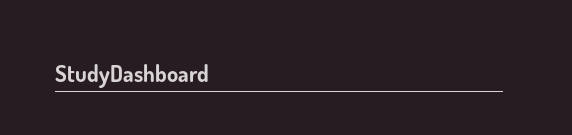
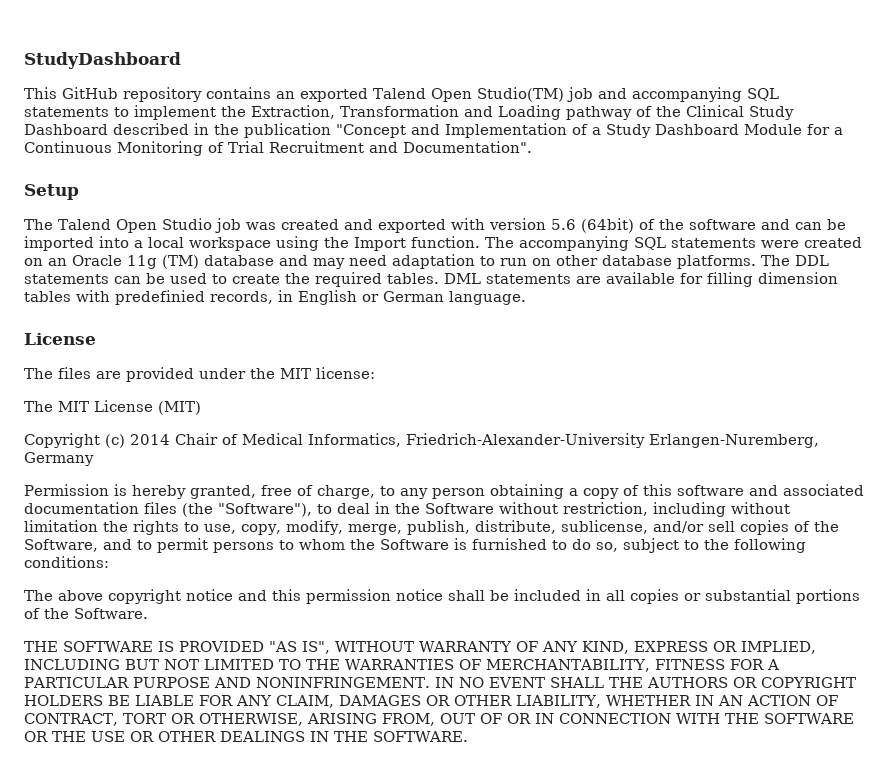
+ This GitHub repository contains an exported Talend Open Studio(TM) job and accompanying SQL statements to implement the Extraction, Transformation and Loading pathway of the Clinical Study Dashboard described in the publication "Concept and Implementation of a Study Dashboard Module for a Continuous Monitoring of Trial Recruitment and Documentation".
+ Setup
+ The Talend Open Studio job was created and exported with version 5.6 (64bit) of the software and can be imported into a local workspace using the Import function. The accompanying SQL statements were created on an Oracle 11g (TM) database and may need adaptation to run on other database platforms. The DDL statements can be used to create the required tables. DML statements are available for filling dimension tables with predefinied records, in English or German language.
+ License
+ The files are provided under the MIT license:
+ The MIT License (MIT)
+ Copyright (c) 2014 Chair of Medical Informatics, Friedrich-Alexander-University Erlangen-Nuremberg, Germany
+ Permission is hereby granted, free of charge, to any person obtaining a copy of this software and associated documentation files (the "Software"), to deal in the Software without restriction, including without limitation the rights to use, copy, modify, merge, publish, distribute, sublicense, and/or sell copies of the Software, and to permit persons to whom the Software is furnished to do so, subject to the following conditions:
+ The above copyright notice and this permission notice shall be included in all copies or substantial portions of the Software.
+ THE SOFTWARE IS PROVIDED "AS IS", WITHOUT WARRANTY OF ANY KIND, EXPRESS OR IMPLIED, INCLUDING BUT NOT LIMITED TO THE WARRANTIES OF MERCHANTABILITY, FITNESS FOR A PARTICULAR PURPOSE AND NONINFRINGEMENT. IN NO EVENT SHALL THE AUTHORS OR COPYRIGHT HOLDERS BE LIABLE FOR ANY CLAIM, DAMAGES OR OTHER LIABILITY, WHETHER IN AN ACTION OF CONTRACT, TORT OR OTHERWISE, ARISING FROM, OUT OF OR IN CONNECTION WITH THE SOFTWARE OR THE USE OR OTHER DEALINGS IN THE SOFTWARE.

